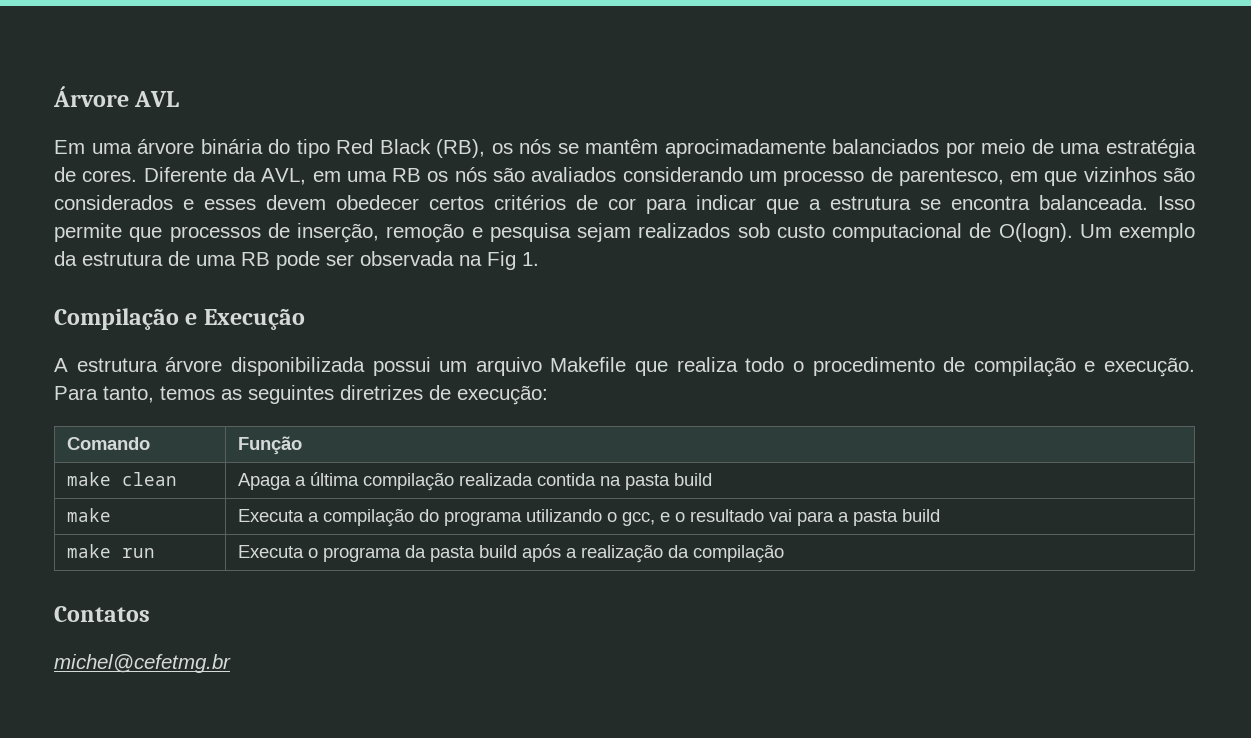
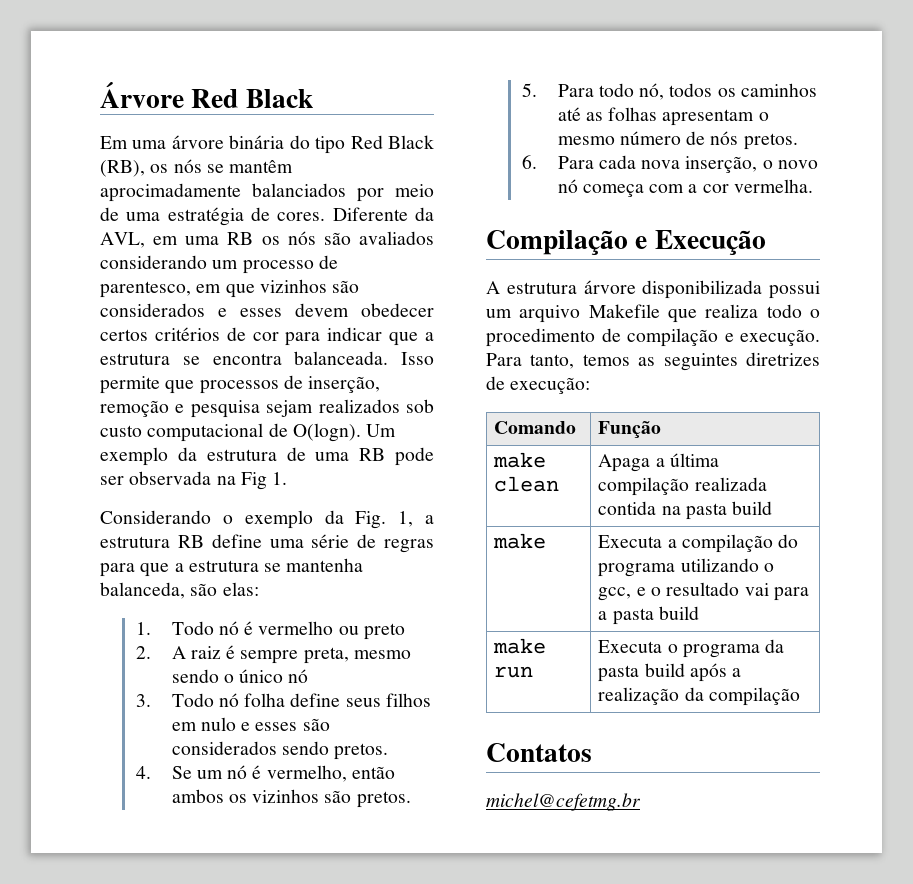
- Árvore AVL
+ Árvore Red Black
+ Considerando o exemplo da Fig. 1, a estrutura RB define uma série de regras para que a estrutura se mantenha balanceda, são elas:
+ 1. Todo nó é vermelho ou preto
+ 2. A raiz é sempre preta, mesmo sendo o único nó
+ 3. Todo nó folha define seus filhos em nulo e esses são considerados sendo pretos.
+ 4. Se um nó é vermelho, então ambos os vizinhos são pretos.
+ 5. Para todo nó, todos os caminhos até as folhas apresentam o mesmo número de nós pretos.
+ 6. Para cada nova inserção, o novo nó começa com a cor vermelha.

